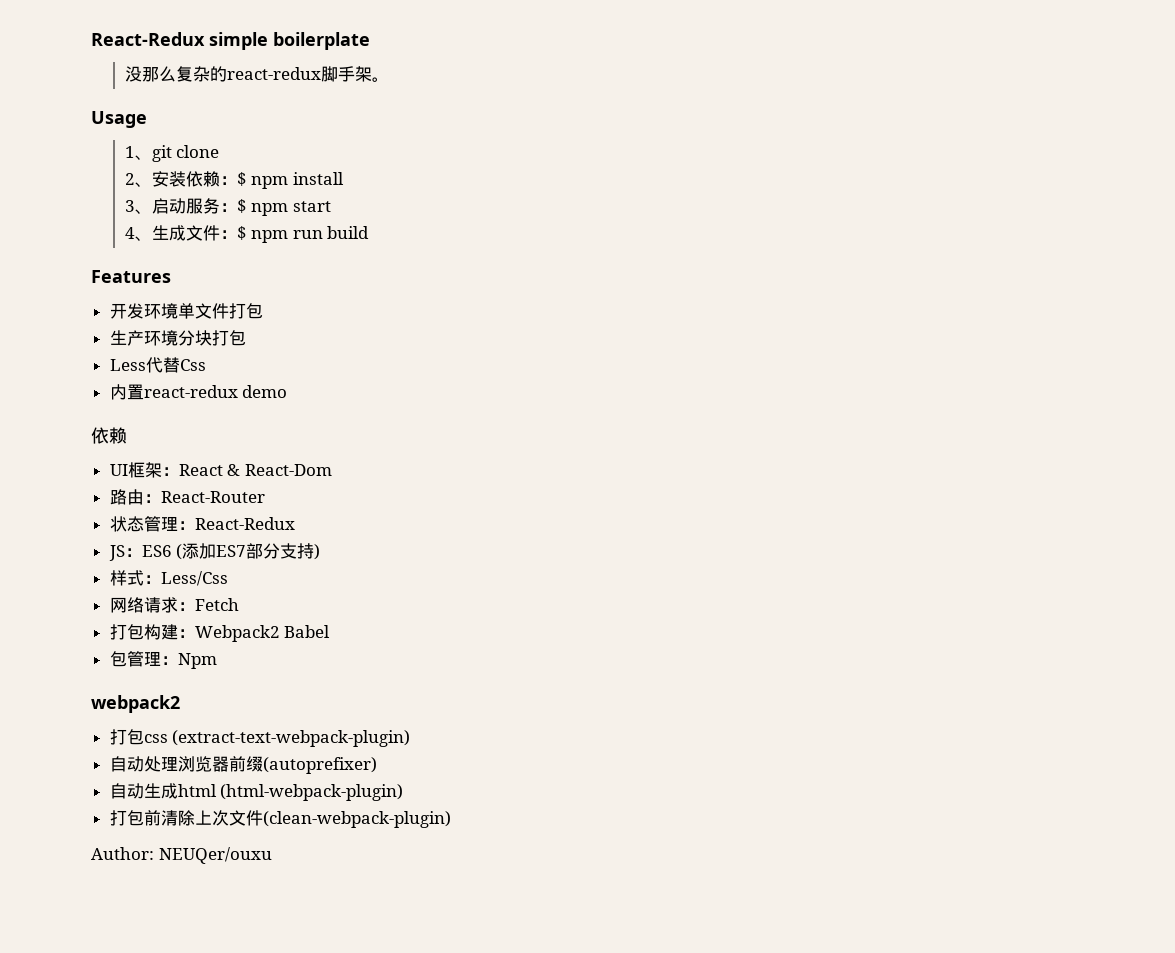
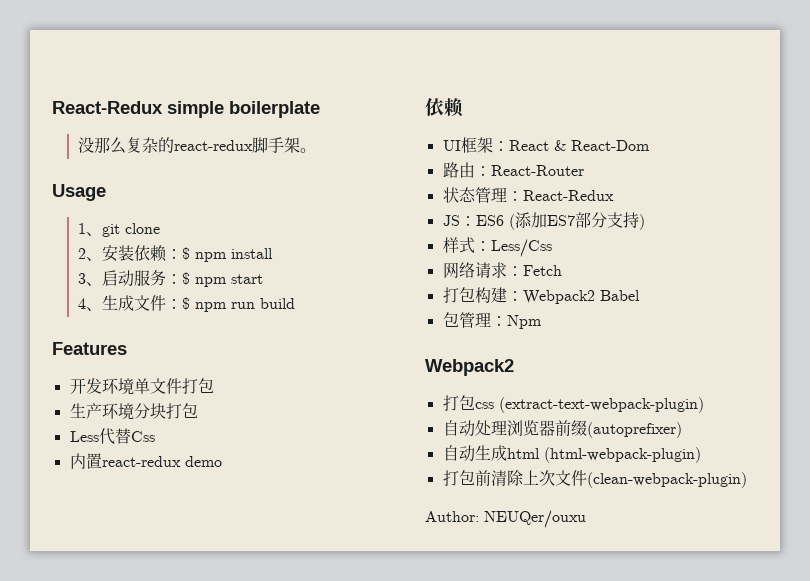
  包管理：Npm
- webpack2
+ Webpack2

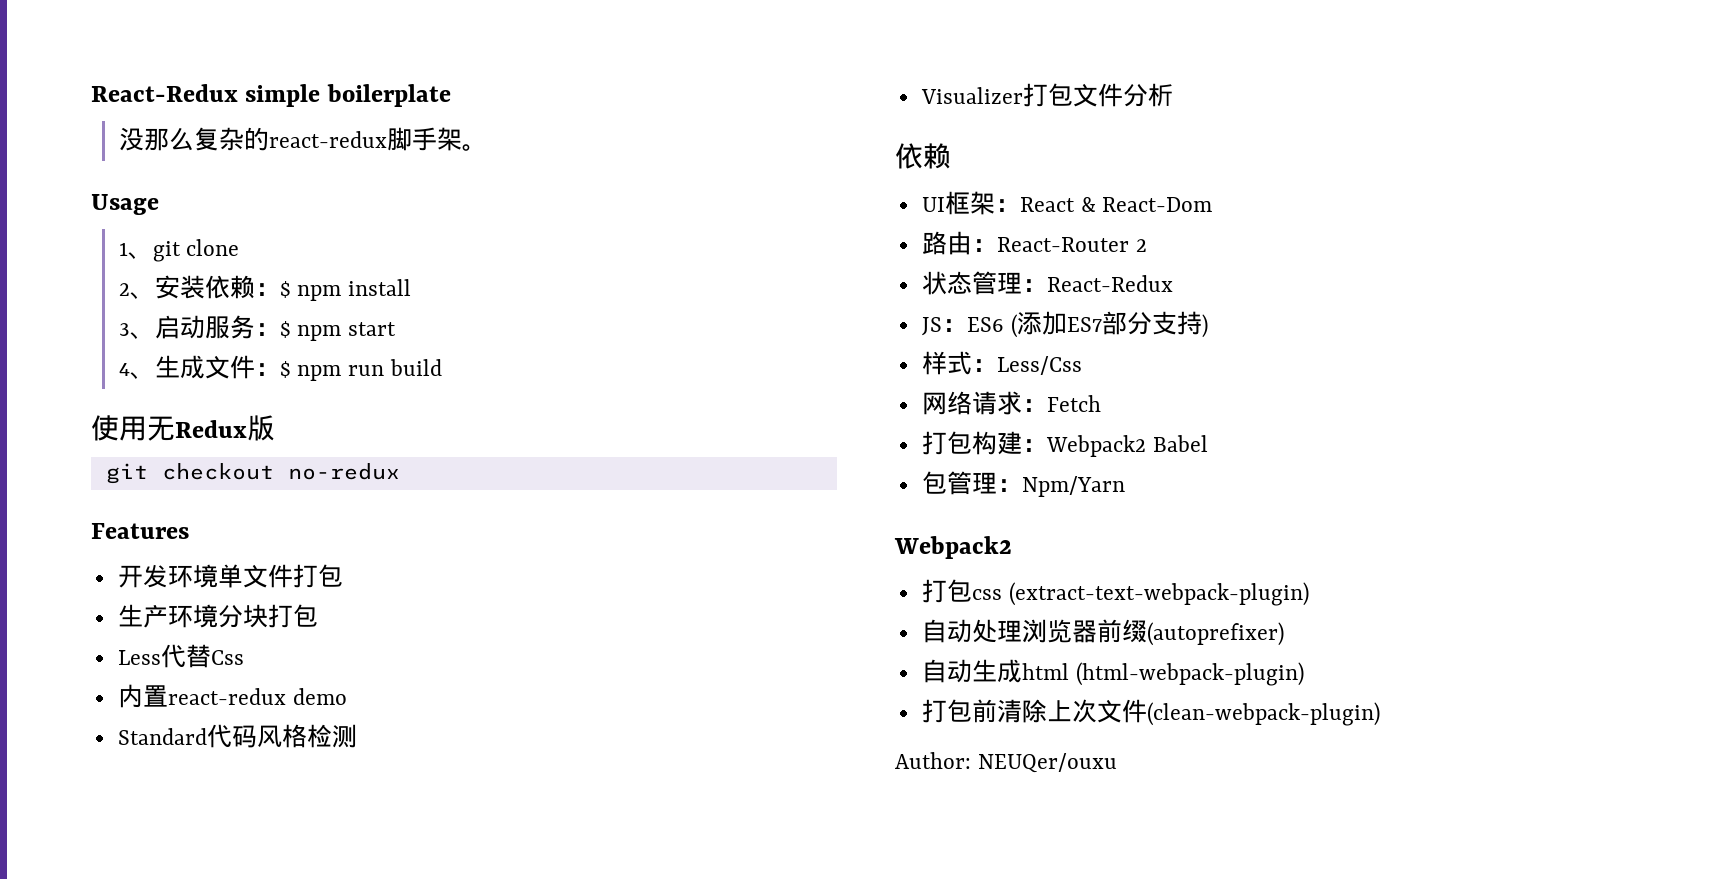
+ 使用无Redux版
+ git checkout no-redux
+ Standard代码风格检测
+ Visualizer打包文件分析
- 路由：React-Router
+ 路由：React-Router 2
- 包管理：Npm
+ 包管理：Npm/Yarn

